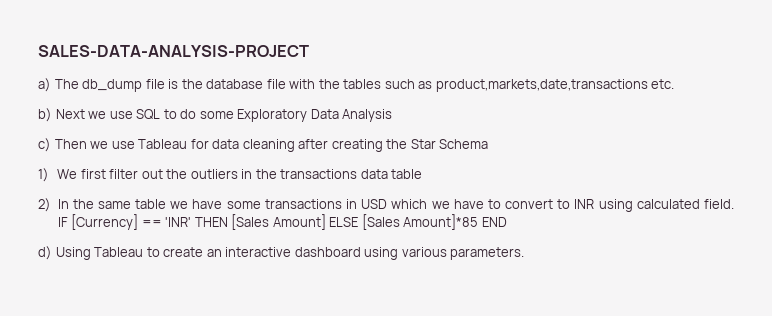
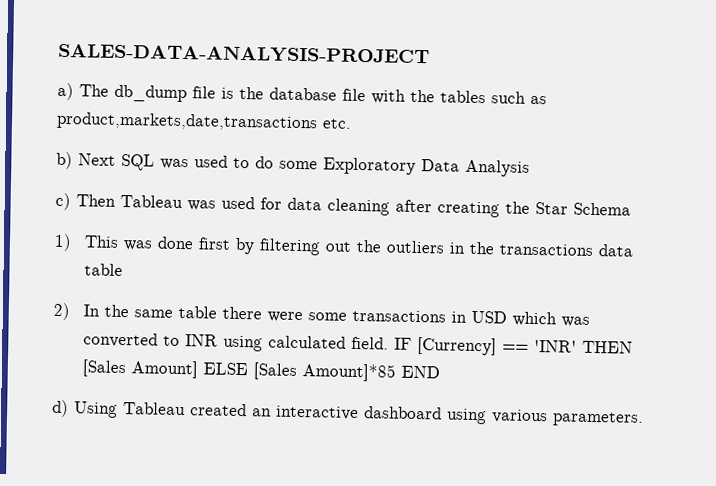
- b) Next we use SQL to do some Exploratory Data Analysis
+ b) Next SQL was used to do some Exploratory Data Analysis
- c) Then we use Tableau for data cleaning after creating the Star Schema
+ c) Then Tableau was used for data cleaning after creating the Star Schema
- 1) We first filter out the outliers in the transactions data table
+ 1) This was done first by filtering out the outliers in the transactions data table
- 2) In the same table we have some transactions in USD which we have to convert to INR using calculated field.
+ 2) In the same table there were some transactions in USD which was converted to INR using calculated field.
- d) Using Tableau to create an interactive dashboard using various parameters.
+ d) Using Tableau created an interactive dashboard using various parameters.

